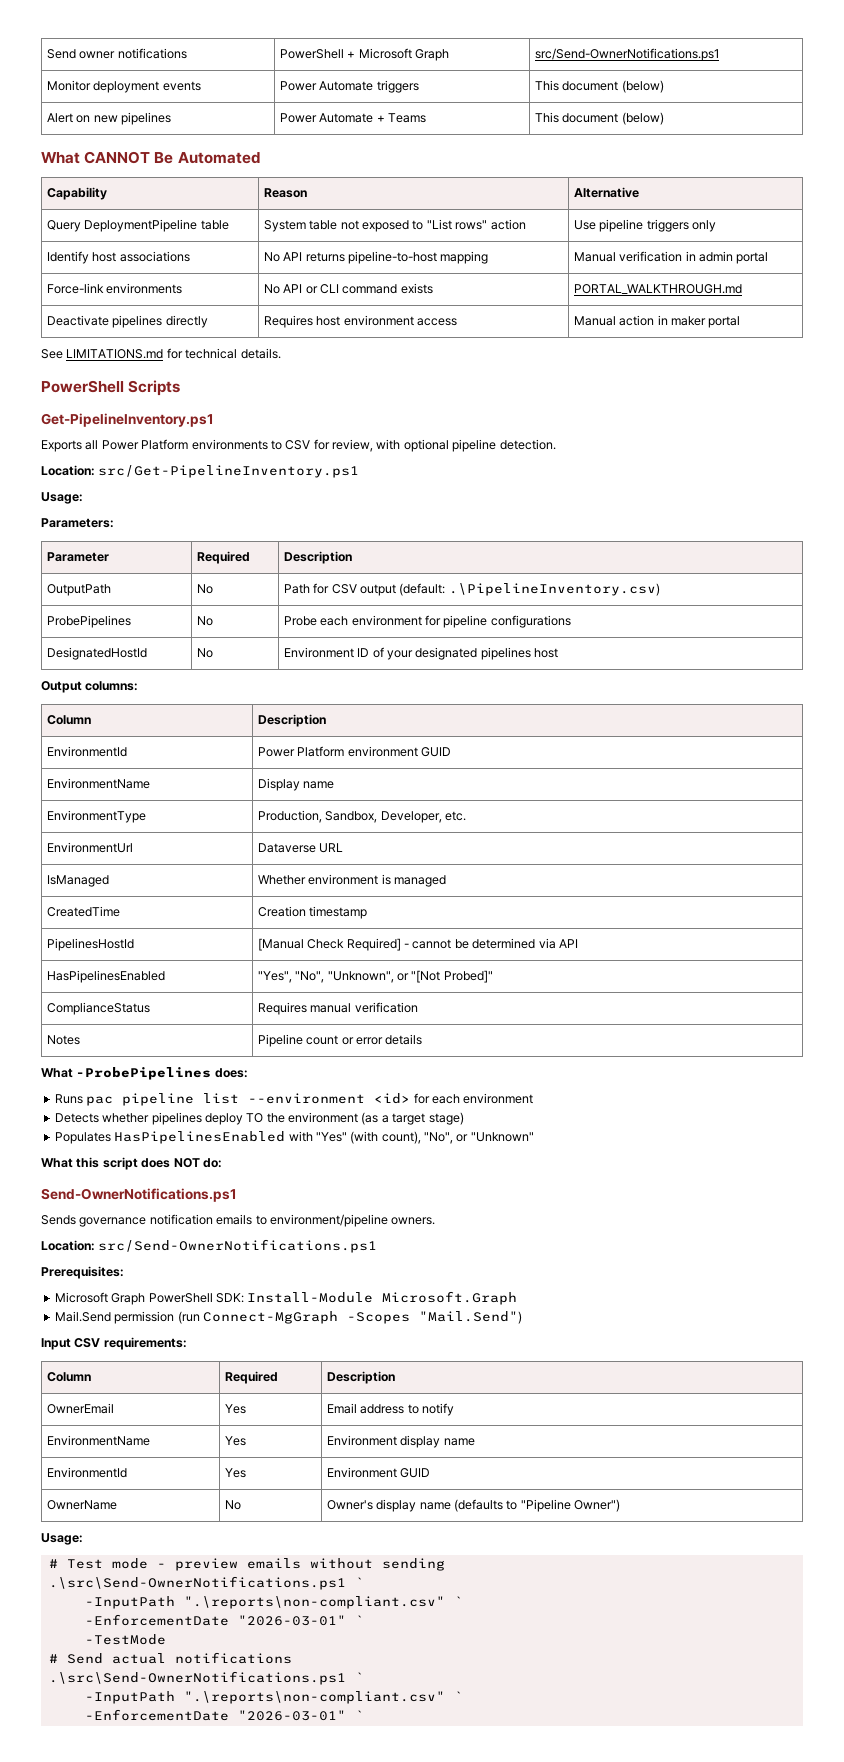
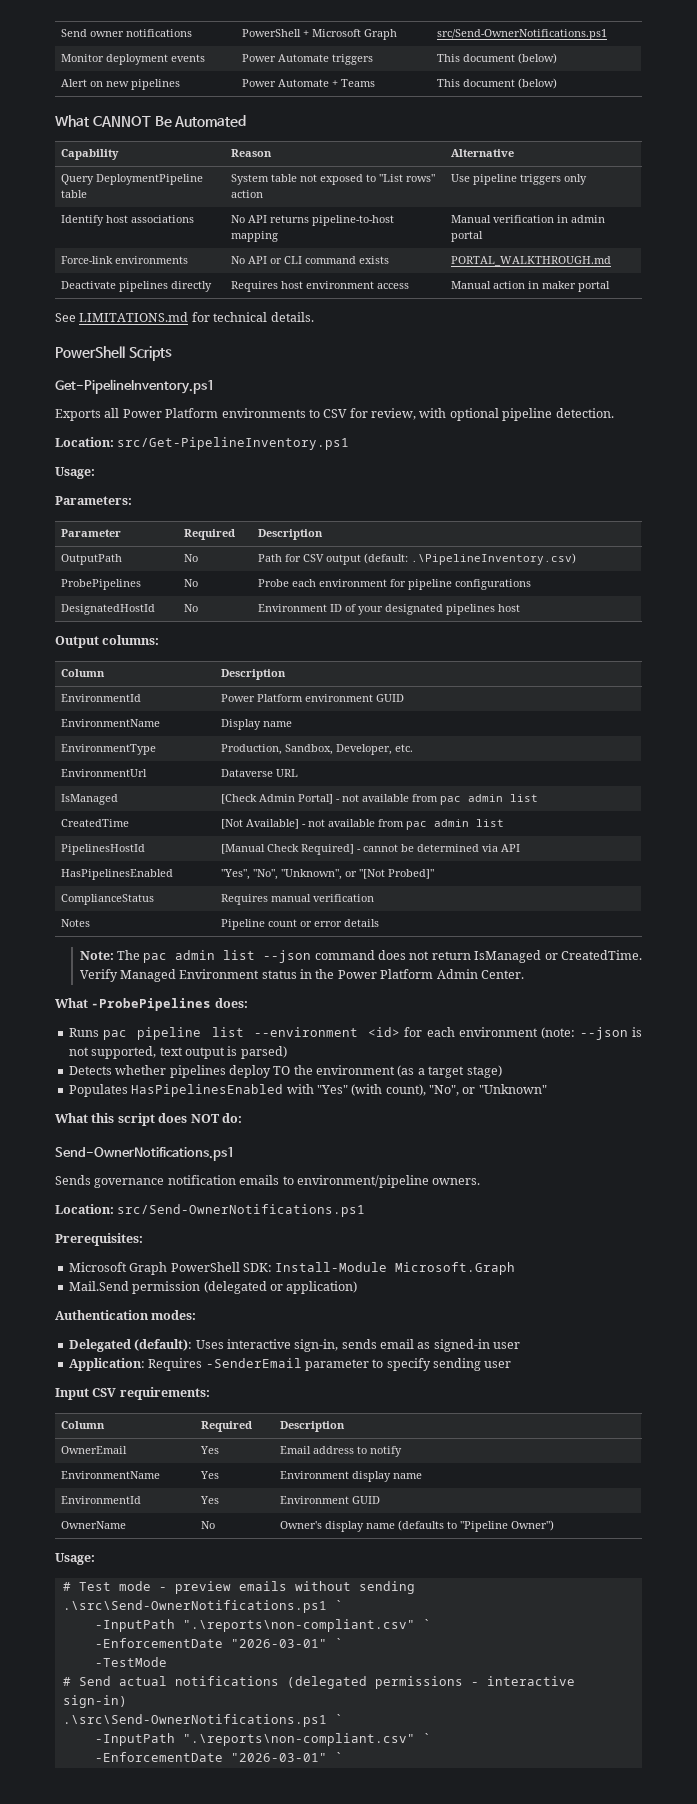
- IsManaged | Whether environment is managed
- CreatedTime | Creation timestamp
+ IsManaged | [Check Admin Portal] - not available from pac admin list
+ CreatedTime | [Not Available] - not available from pac admin list
+ Note: The pac admin list --json command does not return IsManaged or CreatedTime. Verify Managed Environment status in the Power Platform Admin Center.
- Runs pac pipeline list --environment <id> for each environment
+ Runs pac pipeline list --environment <id> for each environment (note: --json is not supported, text output is parsed)
- Mail.Send permission (run Connect-MgGraph -Scopes "Mail.Send")
+ Mail.Send permission (delegated or application)
+ Authentication modes:
+ Delegated (default): Uses interactive sign-in, sends email as signed-in user
+ Application: Requires -SenderEmail parameter to specify sending user
- # Send actual notifications
+ # Send actual notifications (delegated permissions - interactive sign-in)

